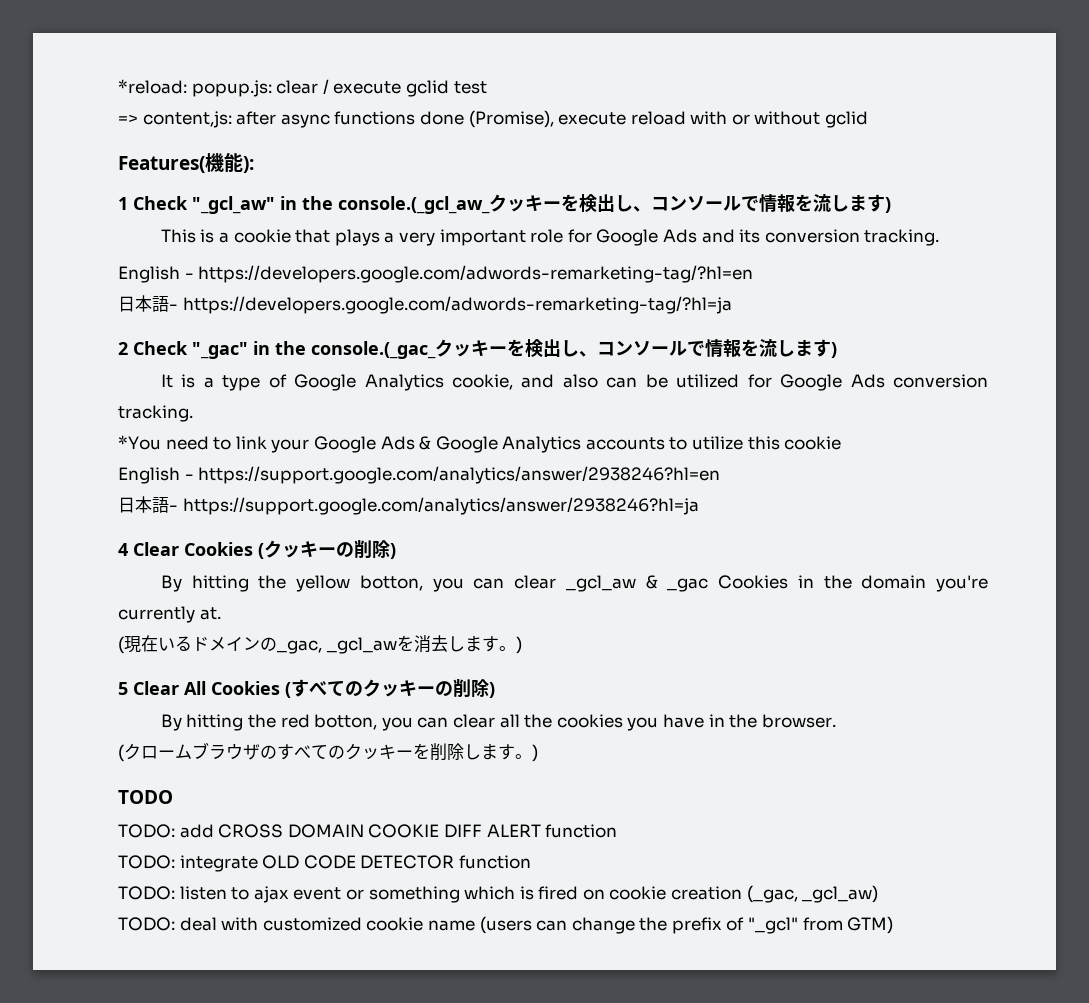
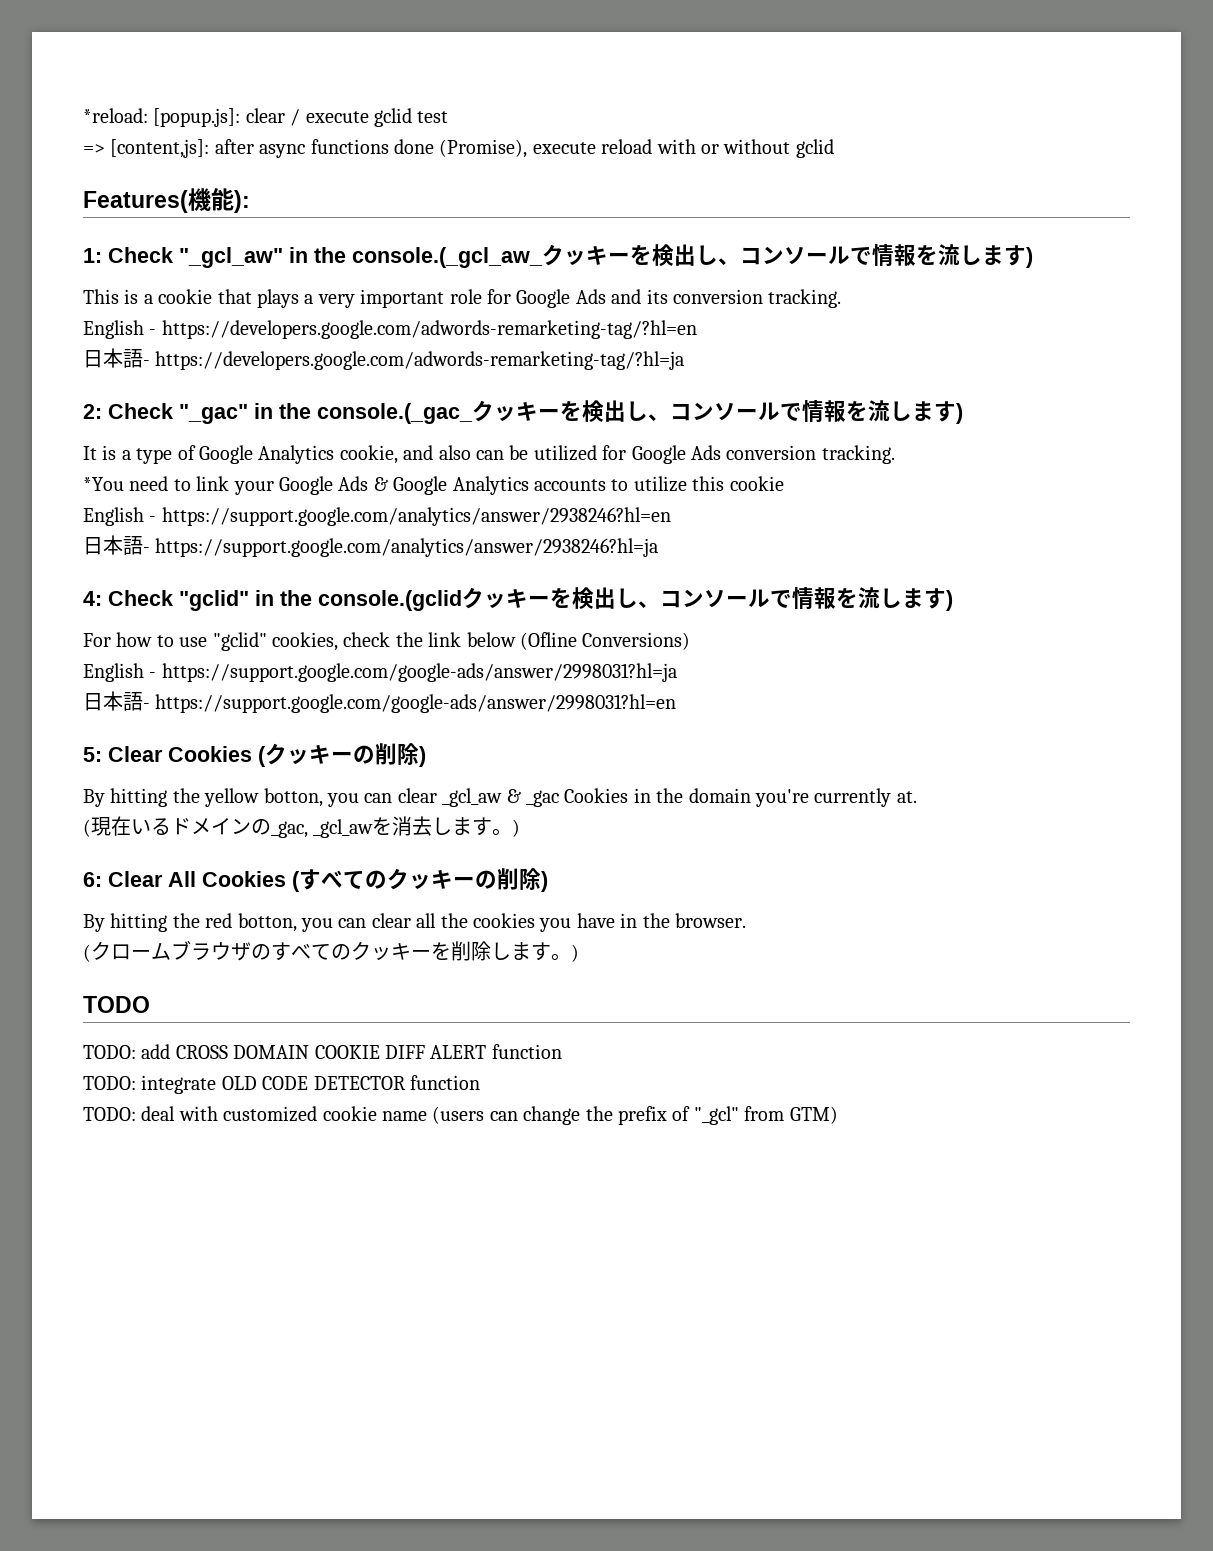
- *reload: popup.js: clear / execute gclid test
+ *reload: [popup.js]: clear / execute gclid test
- => content,js: after async functions done (Promise), execute reload with or without gclid
+ => [content,js]: after async functions done (Promise), execute reload with or without gclid
- 1 Check "_gcl_aw" in the console.(_gcl_aw_クッキーを検出し、コンソールで情報を流します)
+ 1: Check "_gcl_aw" in the console.(_gcl_aw_クッキーを検出し、コンソールで情報を流します)
- 2 Check "_gac" in the console.(_gac_クッキーを検出し、コンソールで情報を流します)
+ 2: Check "_gac" in the console.(_gac_クッキーを検出し、コンソールで情報を流します)
- 4 Clear Cookies (クッキーの削除)
+ 4: Check "gclid" in the console.(gclidクッキーを検出し、コンソールで情報を流します)
+ For how to use "gclid" cookies, check the link below (Ofline Conversions)
+ English - https://support.google.com/google-ads/answer/2998031?hl=ja
+ 日本語- https://support.google.com/google-ads/answer/2998031?hl=en
+ 5: Clear Cookies (クッキーの削除)
- 5 Clear All Cookies (すべてのクッキーの削除)
+ 6: Clear All Cookies (すべてのクッキーの削除)
- TODO: listen to ajax event or something which is fired on cookie creation (_gac, _gcl_aw)

